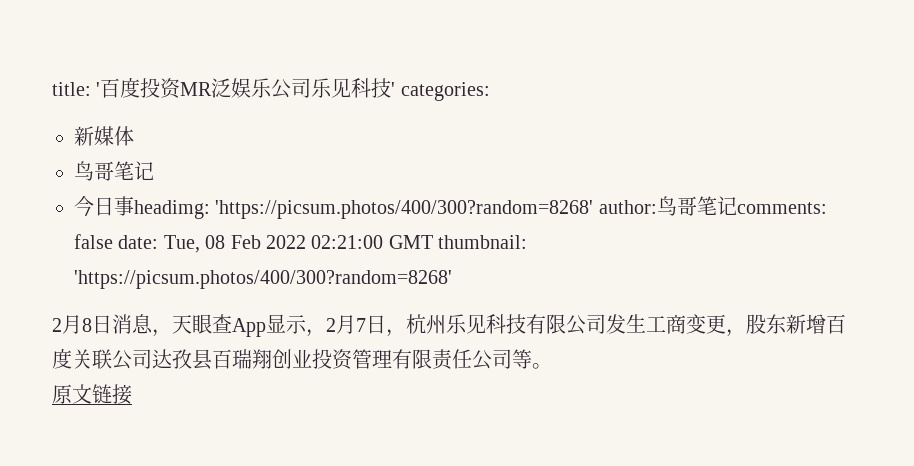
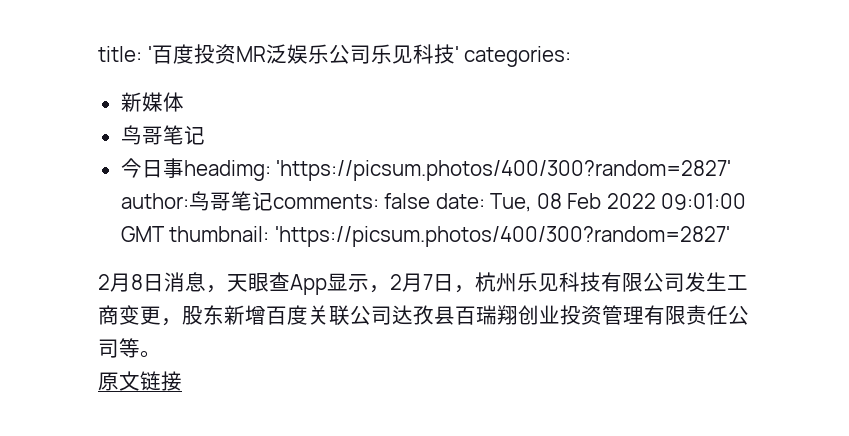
- 今日事headimg: 'https://picsum.photos/400/300?random=8268' author:鸟哥笔记comments: false date: Tue, 08 Feb 2022 02:21:00 GMT thumbnail: 'https://picsum.photos/400/300?random=8268'
+ 今日事headimg: 'https://picsum.photos/400/300?random=2827' author:鸟哥笔记comments: false date: Tue, 08 Feb 2022 09:01:00 GMT thumbnail: 'https://picsum.photos/400/300?random=2827'

